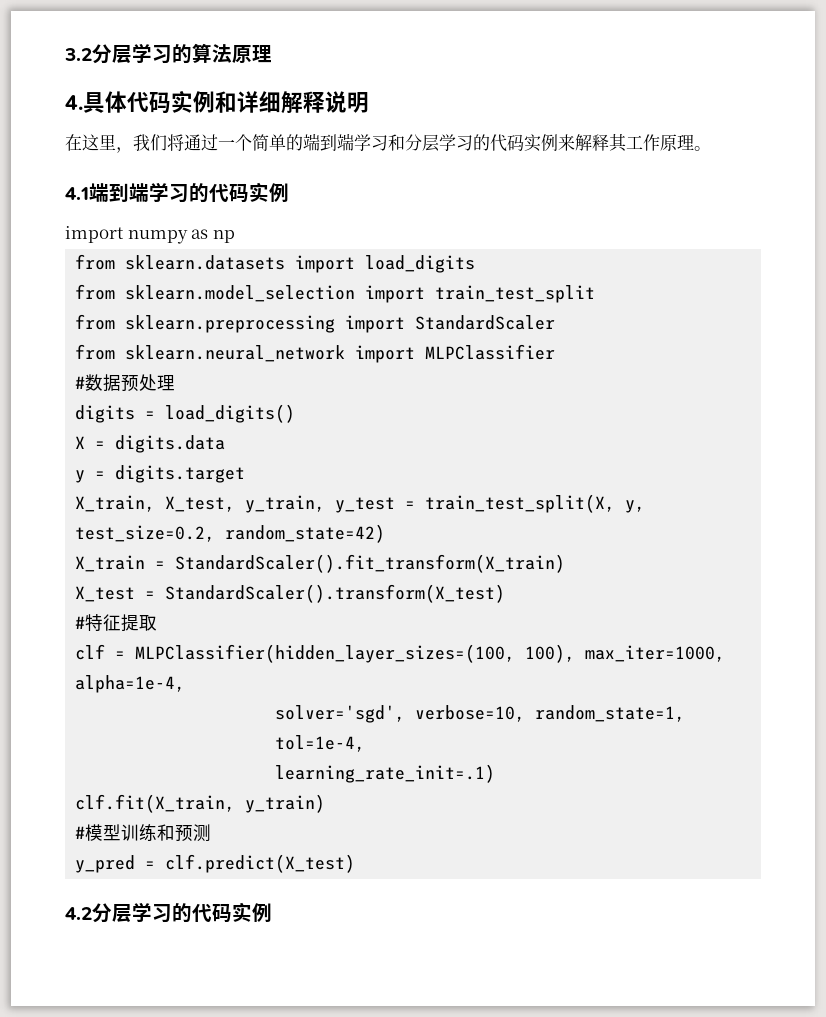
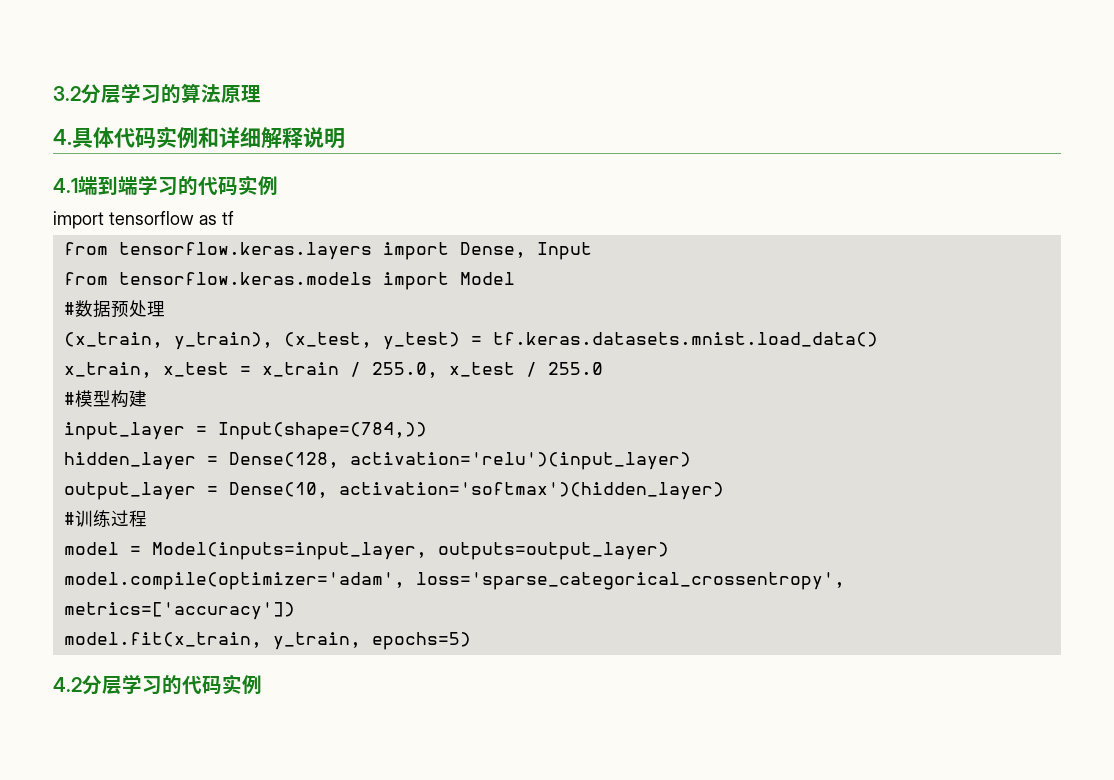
- 在这里，我们将通过一个简单的端到端学习和分层学习的代码实例来解释其工作原理。
- import numpy as np
- from sklearn.datasets import load_digits
- from sklearn.model_selection import train_test_split
- from sklearn.preprocessing import StandardScaler
- from sklearn.neural_network import MLPClassifier
+ import tensorflow as tf
+ from tensorflow.keras.layers import Dense, Input
+ from tensorflow.keras.models import Model
  #数据预处理
- digits = load_digits()
- X = digits.data
- y = digits.target
- X_train, X_test, y_train, y_test = train_test_split(X, y, test_size=0.2, random_state=42)
- X_train = StandardScaler().fit_transform(X_train)
- X_test = StandardScaler().transform(X_test)
- #特征提取
- clf = MLPClassifier(hidden_layer_sizes=(100, 100), max_iter=1000, alpha=1e-4,
- solver='sgd', verbose=10, random_state=1, tol=1e-4,
- learning_rate_init=.1)
- clf.fit(X_train, y_train)
- #模型训练和预测
- y_pred = clf.predict(X_test)
+ (x_train, y_train), (x_test, y_test) = tf.keras.datasets.mnist.load_data()
+ x_train, x_test = x_train / 255.0, x_test / 255.0
+ #模型构建
+ input_layer = Input(shape=(784,))
+ hidden_layer = Dense(128, activation='relu')(input_layer)
+ output_layer = Dense(10, activation='softmax')(hidden_layer)
+ #训练过程
+ model = Model(inputs=input_layer, outputs=output_layer)
+ model.compile(optimizer='adam', loss='sparse_categorical_crossentropy', metrics=['accuracy'])
+ model.fit(x_train, y_train, epochs=5)

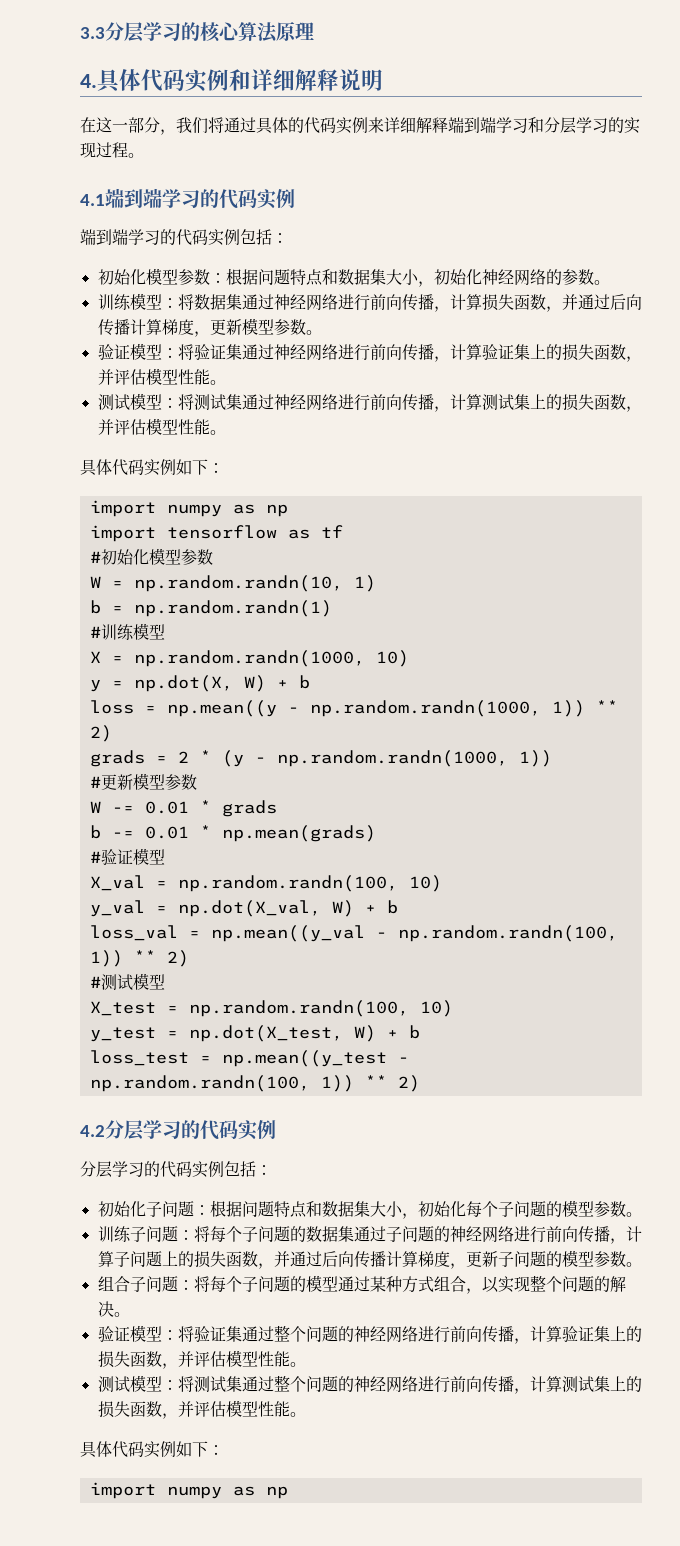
- 3.2分层学习的算法原理
+ 3.3分层学习的核心算法原理
+ 在这一部分，我们将通过具体的代码实例来详细解释端到端学习和分层学习的实现过程。
+ 端到端学习的代码实例包括：
+ 初始化模型参数：根据问题特点和数据集大小，初始化神经网络的参数。
+ 训练模型：将数据集通过神经网络进行前向传播，计算损失函数，并通过后向传播计算梯度，更新模型参数。
+ 验证模型：将验证集通过神经网络进行前向传播，计算验证集上的损失函数，并评估模型性能。
+ 测试模型：将测试集通过神经网络进行前向传播，计算测试集上的损失函数，并评估模型性能。
+ 具体代码实例如下：
+ import numpy as np
  import tensorflow as tf
- from tensorflow.keras.layers import Dense, Input
- from tensorflow.keras.models import Model
- #数据预处理
- (x_train, y_train), (x_test, y_test) = tf.keras.datasets.mnist.load_data()
- x_train, x_test = x_train / 255.0, x_test / 255.0
- #模型构建
- input_layer = Input(shape=(784,))
- hidden_layer = Dense(128, activation='relu')(input_layer)
- output_layer = Dense(10, activation='softmax')(hidden_layer)
- #训练过程
- model = Model(inputs=input_layer, outputs=output_layer)
- model.compile(optimizer='adam', loss='sparse_categorical_crossentropy', metrics=['accuracy'])
- model.fit(x_train, y_train, epochs=5)
+ #初始化模型参数
+ W = np.random.randn(10, 1)
+ b = np.random.randn(1)
+ #训练模型
+ X = np.random.randn(1000, 10)
+ y = np.dot(X, W) + b
+ loss = np.mean((y - np.random.randn(1000, 1)) ** 2)
+ grads = 2 * (y - np.random.randn(1000, 1))
+ #更新模型参数
+ W -= 0.01 * grads
+ b -= 0.01 * np.mean(grads)
+ #验证模型
+ X_val = np.random.randn(100, 10)
+ y_val = np.dot(X_val, W) + b
+ loss_val = np.mean((y_val - np.random.randn(100, 1)) ** 2)
+ #测试模型
+ X_test = np.random.randn(100, 10)
+ y_test = np.dot(X_test, W) + b
+ loss_test = np.mean((y_test - np.random.randn(100, 1)) ** 2)
+ 分层学习的代码实例包括：
+ 初始化子问题：根据问题特点和数据集大小，初始化每个子问题的模型参数。
+ 训练子问题：将每个子问题的数据集通过子问题的神经网络进行前向传播，计算子问题上的损失函数，并通过后向传播计算梯度，更新子问题的模型参数。
+ 组合子问题：将每个子问题的模型通过某种方式组合，以实现整个问题的解决。
+ 验证模型：将验证集通过整个问题的神经网络进行前向传播，计算验证集上的损失函数，并评估模型性能。
+ 测试模型：将测试集通过整个问题的神经网络进行前向传播，计算测试集上的损失函数，并评估模型性能。
+ 具体代码实例如下：
+ import numpy as np

